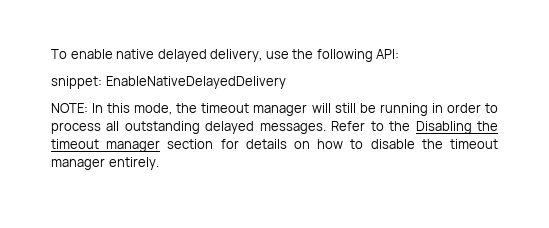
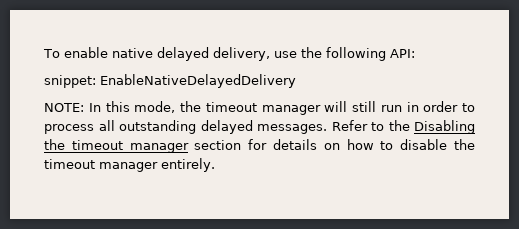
- NOTE: In this mode, the timeout manager will still be running in order to process all outstanding delayed messages.
+ NOTE: In this mode, the timeout manager will still run in order to process all outstanding delayed messages.

